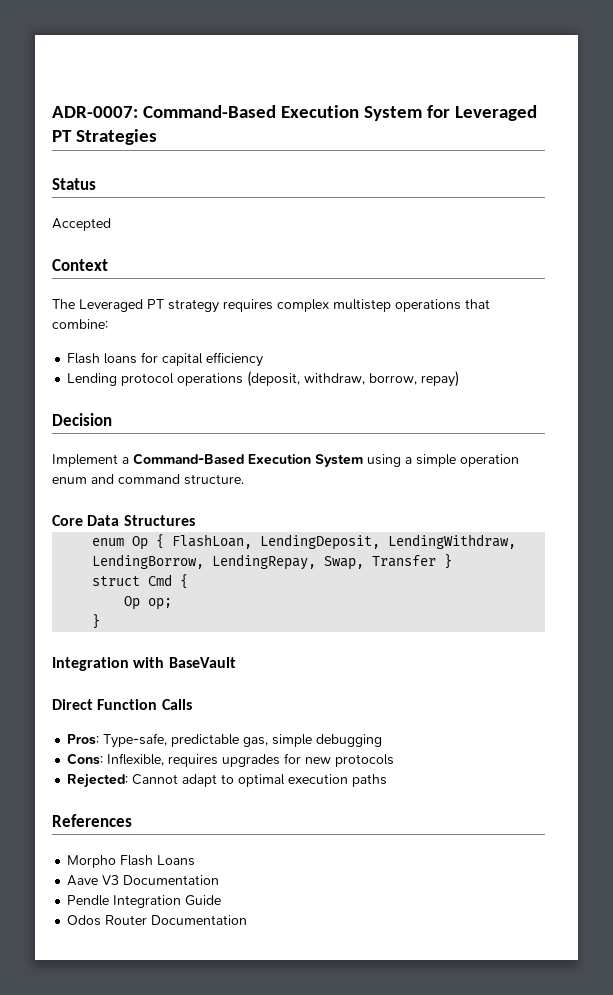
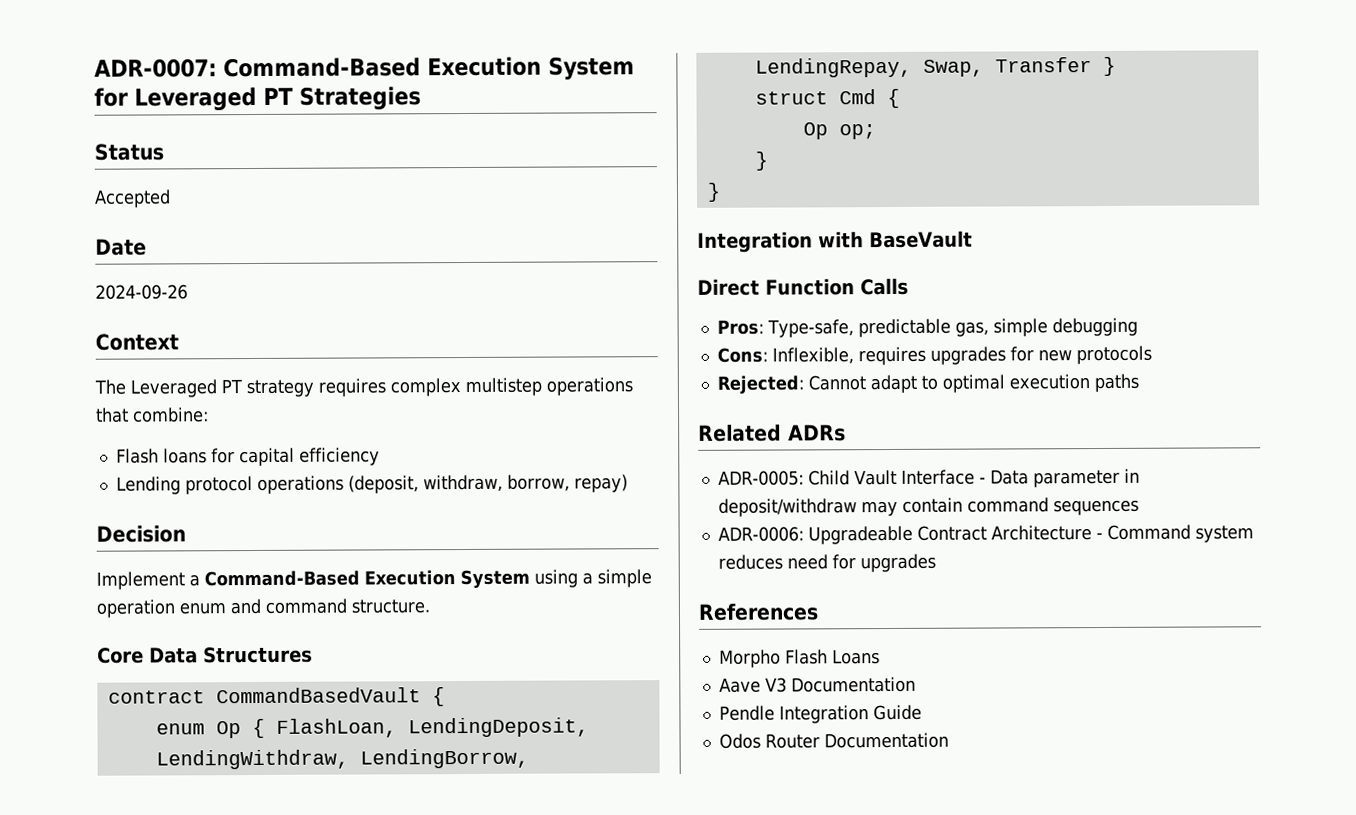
+ Date
+ 2024-09-26
+ contract CommandBasedVault {
  Op op;
+ }
+ Related ADRs
+ ADR-0005: Child Vault Interface - Data parameter in deposit/withdraw may contain command sequences
+ ADR-0006: Upgradeable Contract Architecture - Command system reduces need for upgrades

